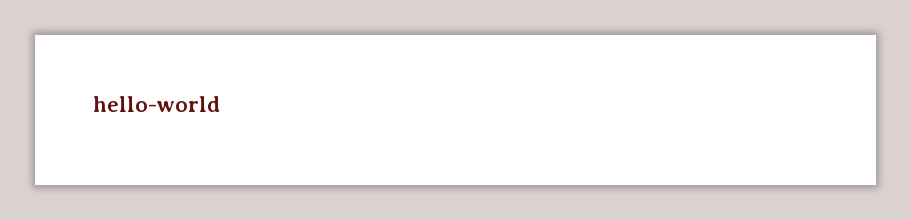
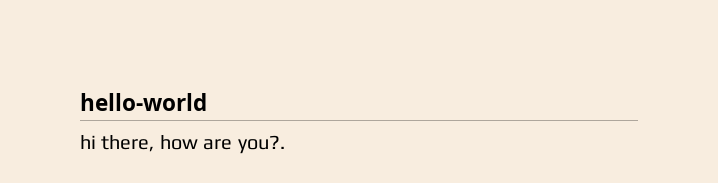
+ hi there, how are you?.

